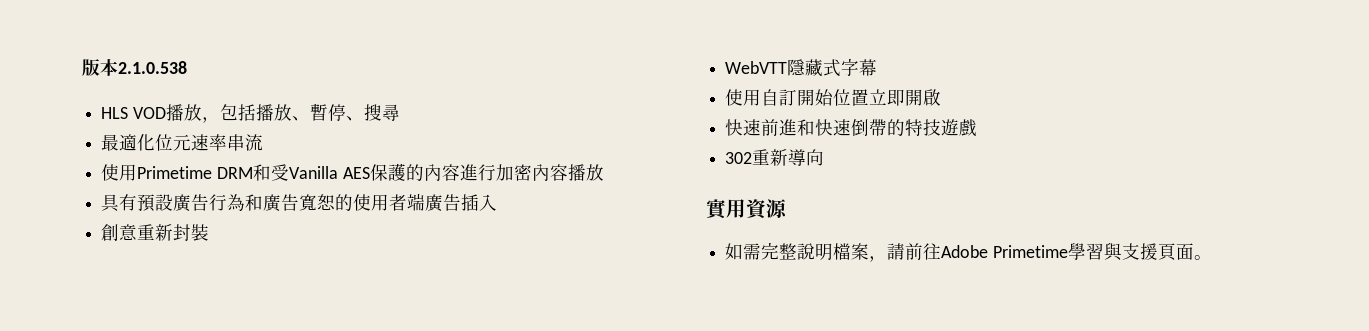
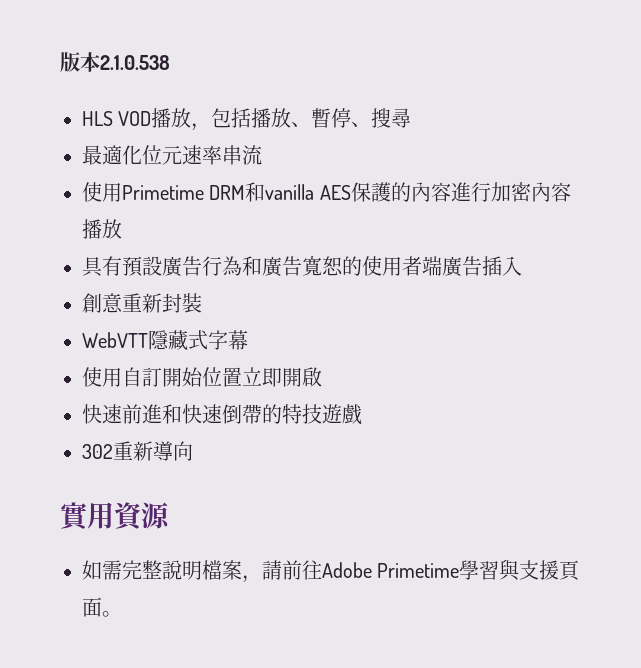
- 使用Primetime DRM和受Vanilla AES保護的內容進行加密內容播放
+ 使用Primetime DRM和vanilla AES保護的內容進行加密內容播放

